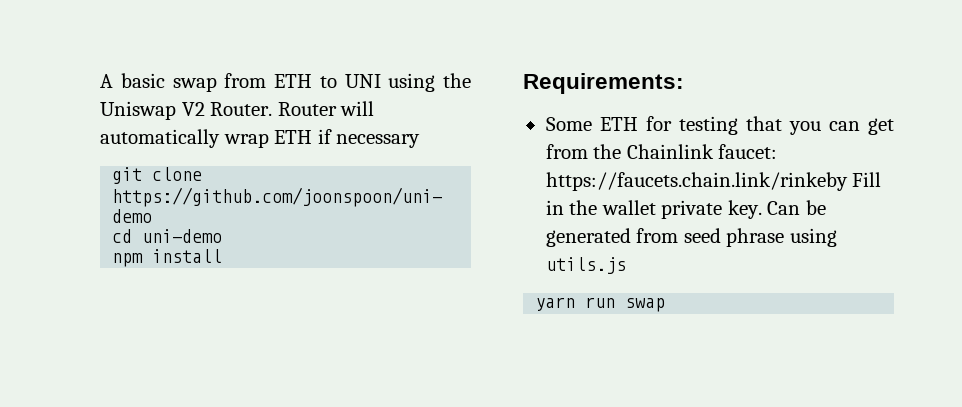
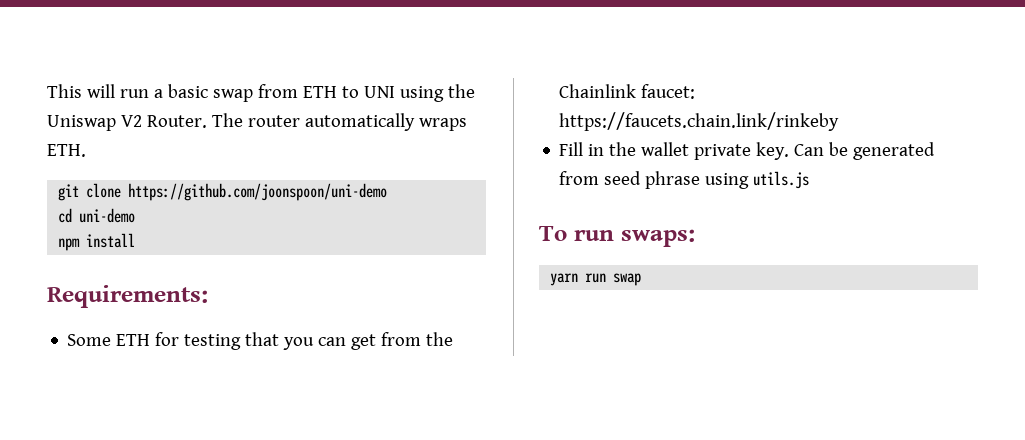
- A basic swap from ETH to UNI using the Uniswap V2 Router.
+ This will run a basic swap from ETH to UNI using the Uniswap V2 Router.
- Router will automatically wrap ETH if necessary
+ The router automatically wraps ETH.
- Some ETH for testing that you can get from the Chainlink faucet: https://faucets.chain.link/rinkeby Fill in the wallet private key.
+ Some ETH for testing that you can get from the Chainlink faucet: https://faucets.chain.link/rinkeby
+ Fill in the wallet private key.
+ To run swaps:

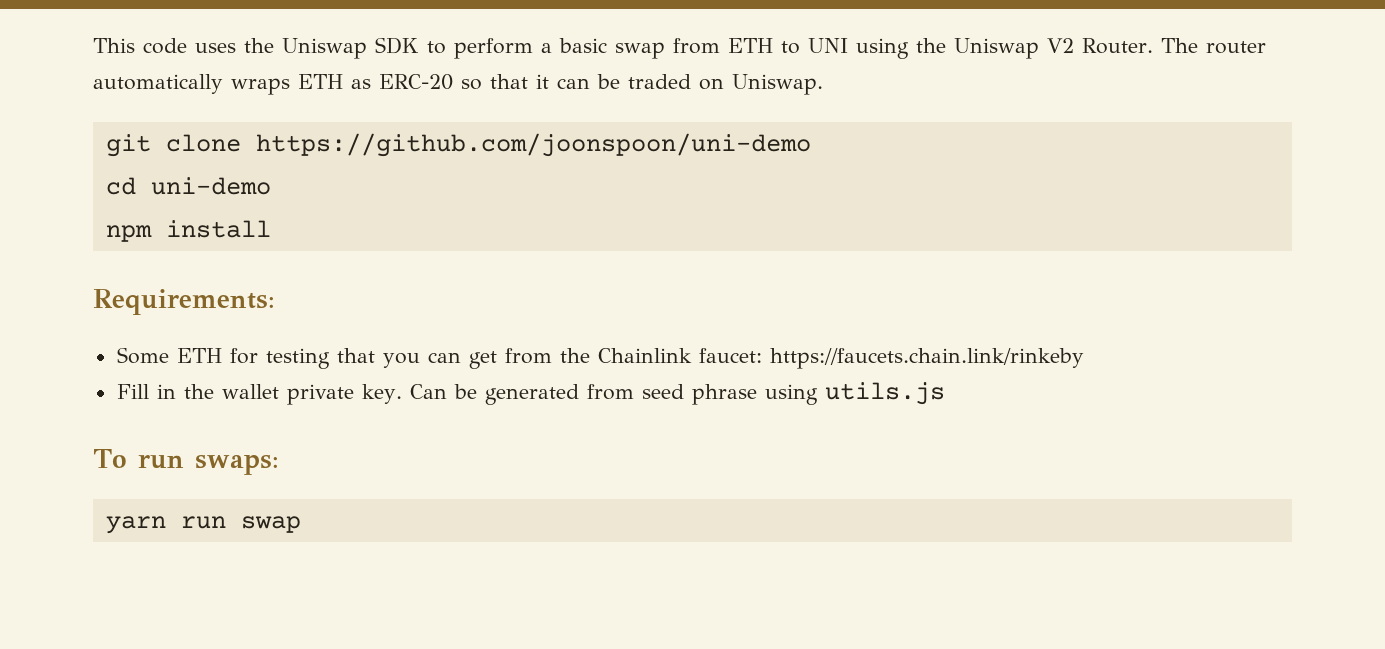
- This will run a basic swap from ETH to UNI using the Uniswap V2 Router.
+ This code uses the Uniswap SDK to perform a basic swap from ETH to UNI using the Uniswap V2 Router.
- The router automatically wraps ETH.
+ The router automatically wraps ETH as ERC-20 so that it can be traded on Uniswap.

